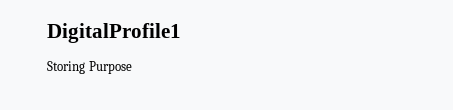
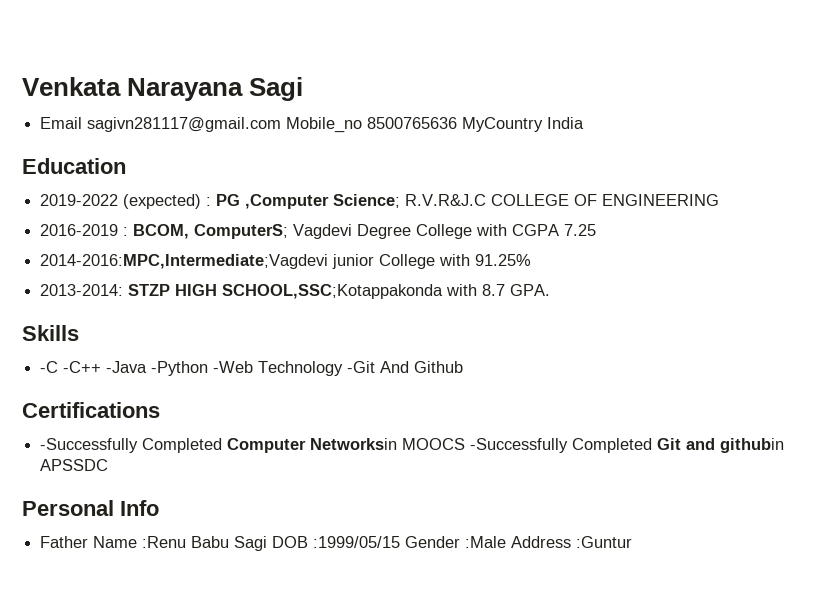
- DigitalProfile1
- Storing Purpose
+ Venkata Narayana Sagi
+ Email sagivn281117@gmail.com Mobile_no 8500765636 MyCountry India
+ Education
+ 2019-2022 (expected) : PG ,Computer Science; R.V.R&J.C COLLEGE OF ENGINEERING
+ 2016-2019 : BCOM, ComputerS; Vagdevi Degree College with CGPA 7.25
+ 2014-2016:MPC,Intermediate;Vagdevi junior College with 91.25%
+ 2013-2014: STZP HIGH SCHOOL,SSC;Kotappakonda with 8.7 GPA.
+ Skills
+ -C -C++ -Java -Python -Web Technology -Git And Github
+ Certifications
+ -Successfully Completed Computer Networksin MOOCS -Successfully Completed Git and githubin APSSDC
+ Personal Info
+ Father Name :Renu Babu Sagi DOB :1999/05/15 Gender :Male Address :Guntur

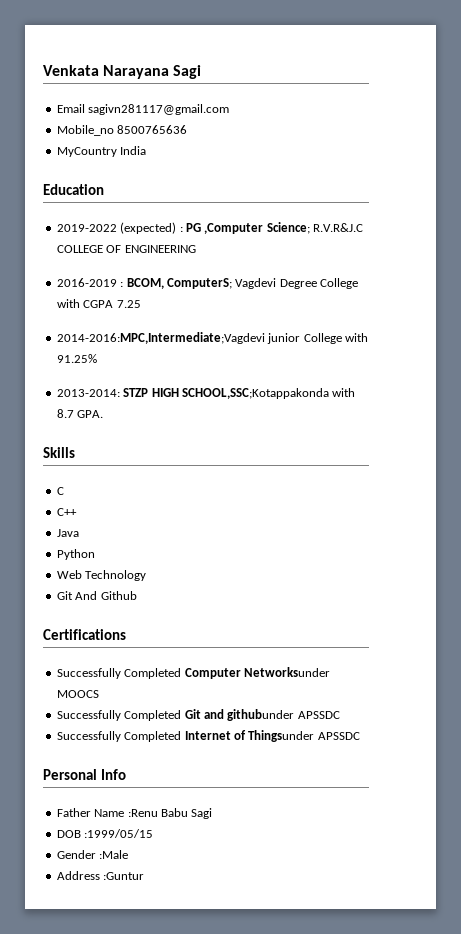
- Email sagivn281117@gmail.com Mobile_no 8500765636 MyCountry India
+ Email sagivn281117@gmail.com
+ Mobile_no 8500765636
+ MyCountry India
- -C -C++ -Java -Python -Web Technology -Git And Github
+ C
+ C++
+ Java
+ Python
+ Web Technology
+ Git And Github
- -Successfully Completed Computer Networksin MOOCS -Successfully Completed Git and githubin APSSDC
+ Successfully Completed Computer Networksunder MOOCS
+ Successfully Completed Git and githubunder APSSDC
+ Successfully Completed Internet of Thingsunder APSSDC
- Father Name :Renu Babu Sagi DOB :1999/05/15 Gender :Male Address :Guntur
+ Father Name :Renu Babu Sagi
+ DOB :1999/05/15
+ Gender :Male
+ Address :Guntur

